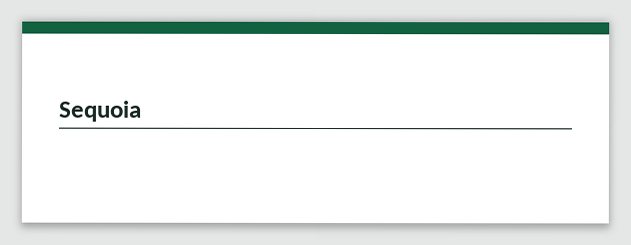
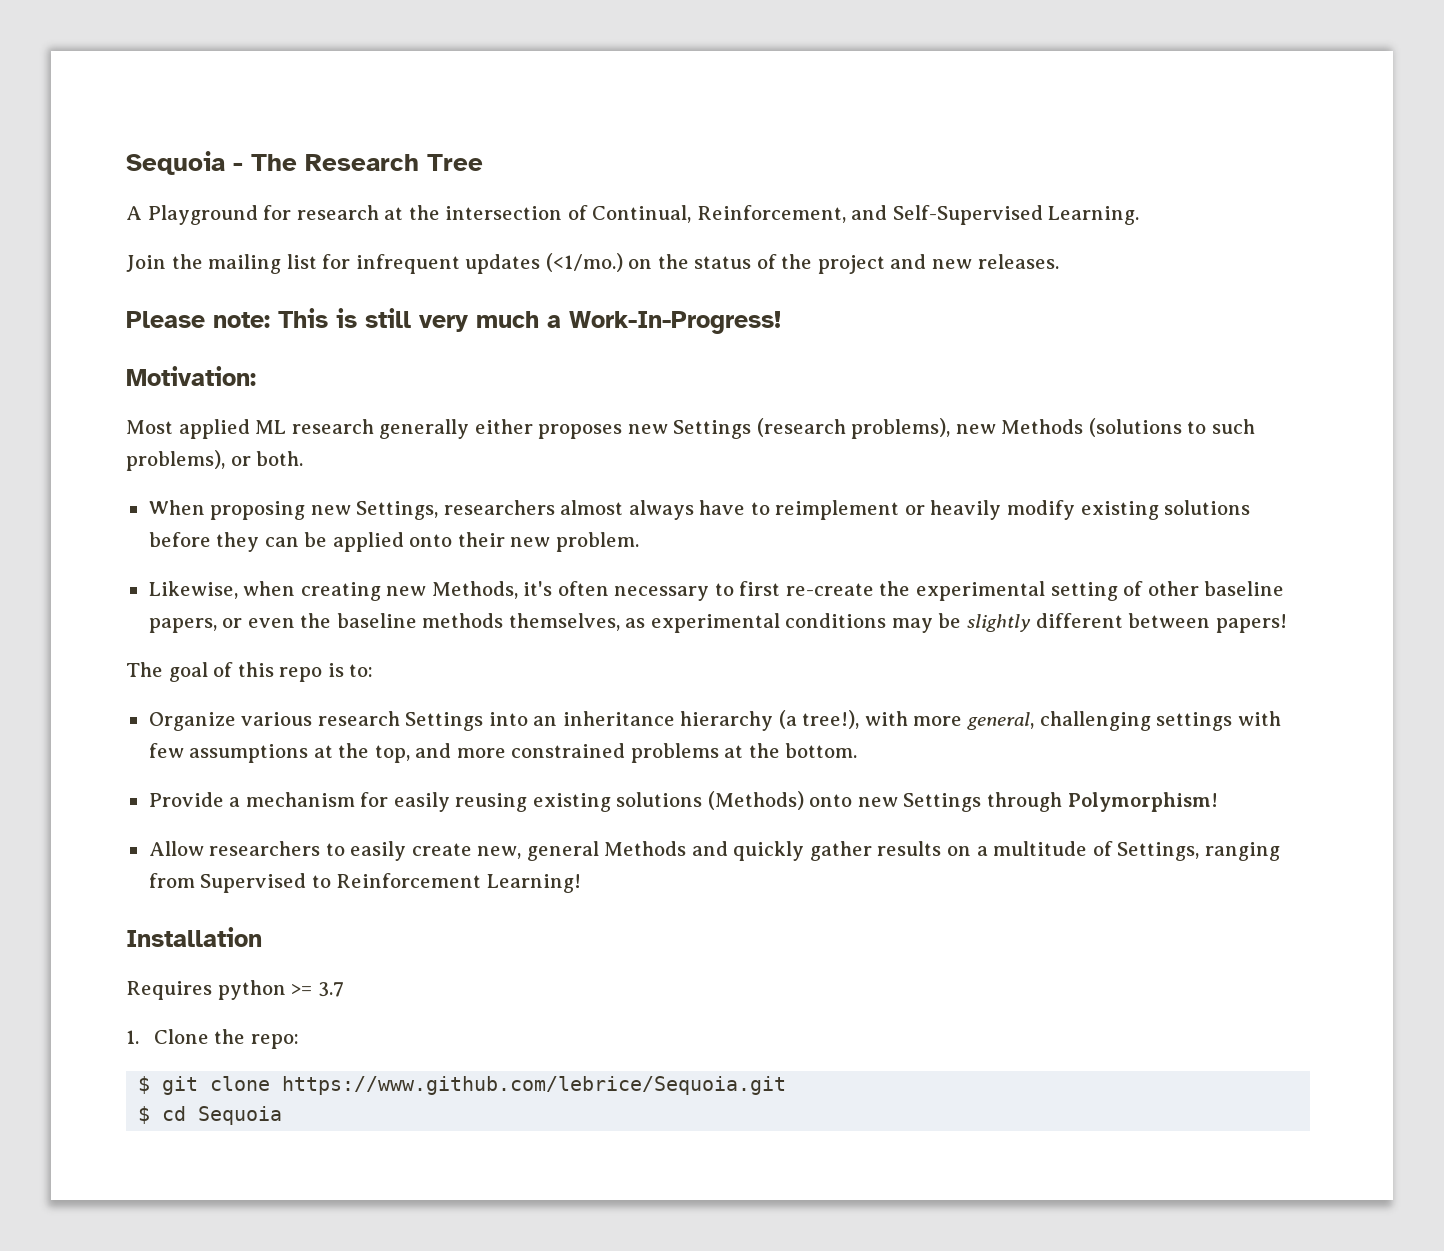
- Sequoia
+ Sequoia - The Research Tree
+ A Playground for research at the intersection of Continual, Reinforcement, and Self-Supervised Learning.
+ Join the mailing list for infrequent updates (<1/mo.) on the status of the project and new releases.
+ Please note: This is still very much a Work-In-Progress!
+ Motivation:
+ Most applied ML research generally either proposes new Settings (research problems), new Methods (solutions to such problems), or both.
+ When proposing new Settings, researchers almost always have to reimplement or heavily modify existing solutions before they can be applied onto their new problem.
+ Likewise, when creating new Methods, it's often necessary to first re-create the experimental setting of other baseline papers, or even the baseline methods themselves, as experimental conditions may be slightly different between papers!
+ The goal of this repo is to:
+ Organize various research Settings into an inheritance hierarchy (a tree!), with more general, challenging settings with few assumptions at the top, and more constrained problems at the bottom.
+ Provide a mechanism for easily reusing existing solutions (Methods) onto new Settings through Polymorphism!
+ Allow researchers to easily create new, general Methods and quickly gather results on a multitude of Settings, ranging from Supervised to Reinforcement Learning!
+ Installation
+ Requires python >= 3.7
+ 1. Clone the repo:
+ $ git clone https://www.github.com/lebrice/Sequoia.git
+ $ cd Sequoia

